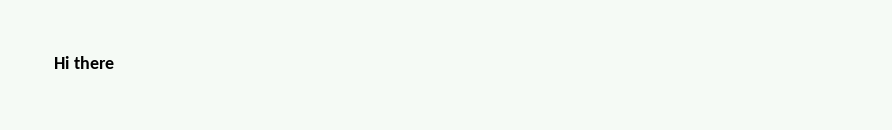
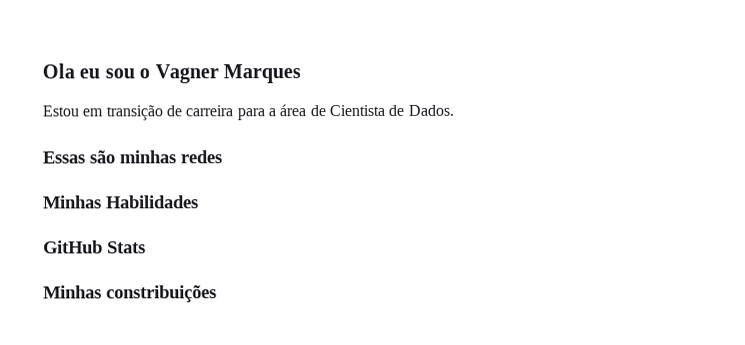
- Hi there
+ Ola eu sou o Vagner Marques
+ Estou em transição de carreira para a área de Cientista de Dados.
+ Essas são minhas redes
+ Minhas Habilidades
+ GitHub Stats
+ Minhas constribuições

